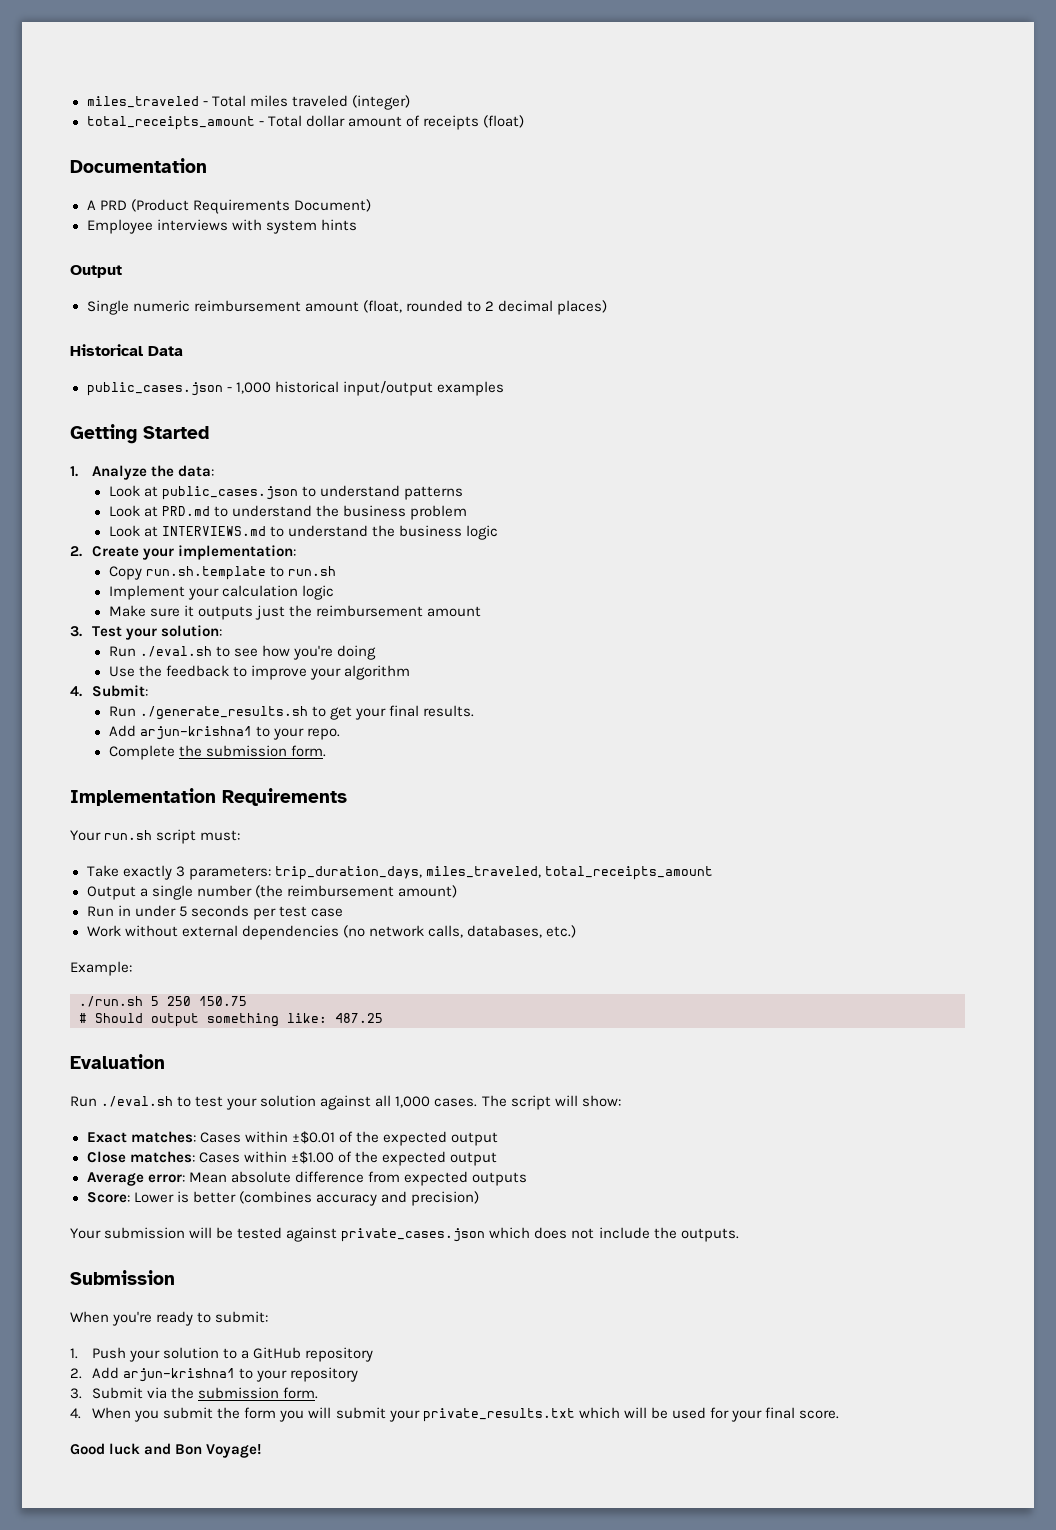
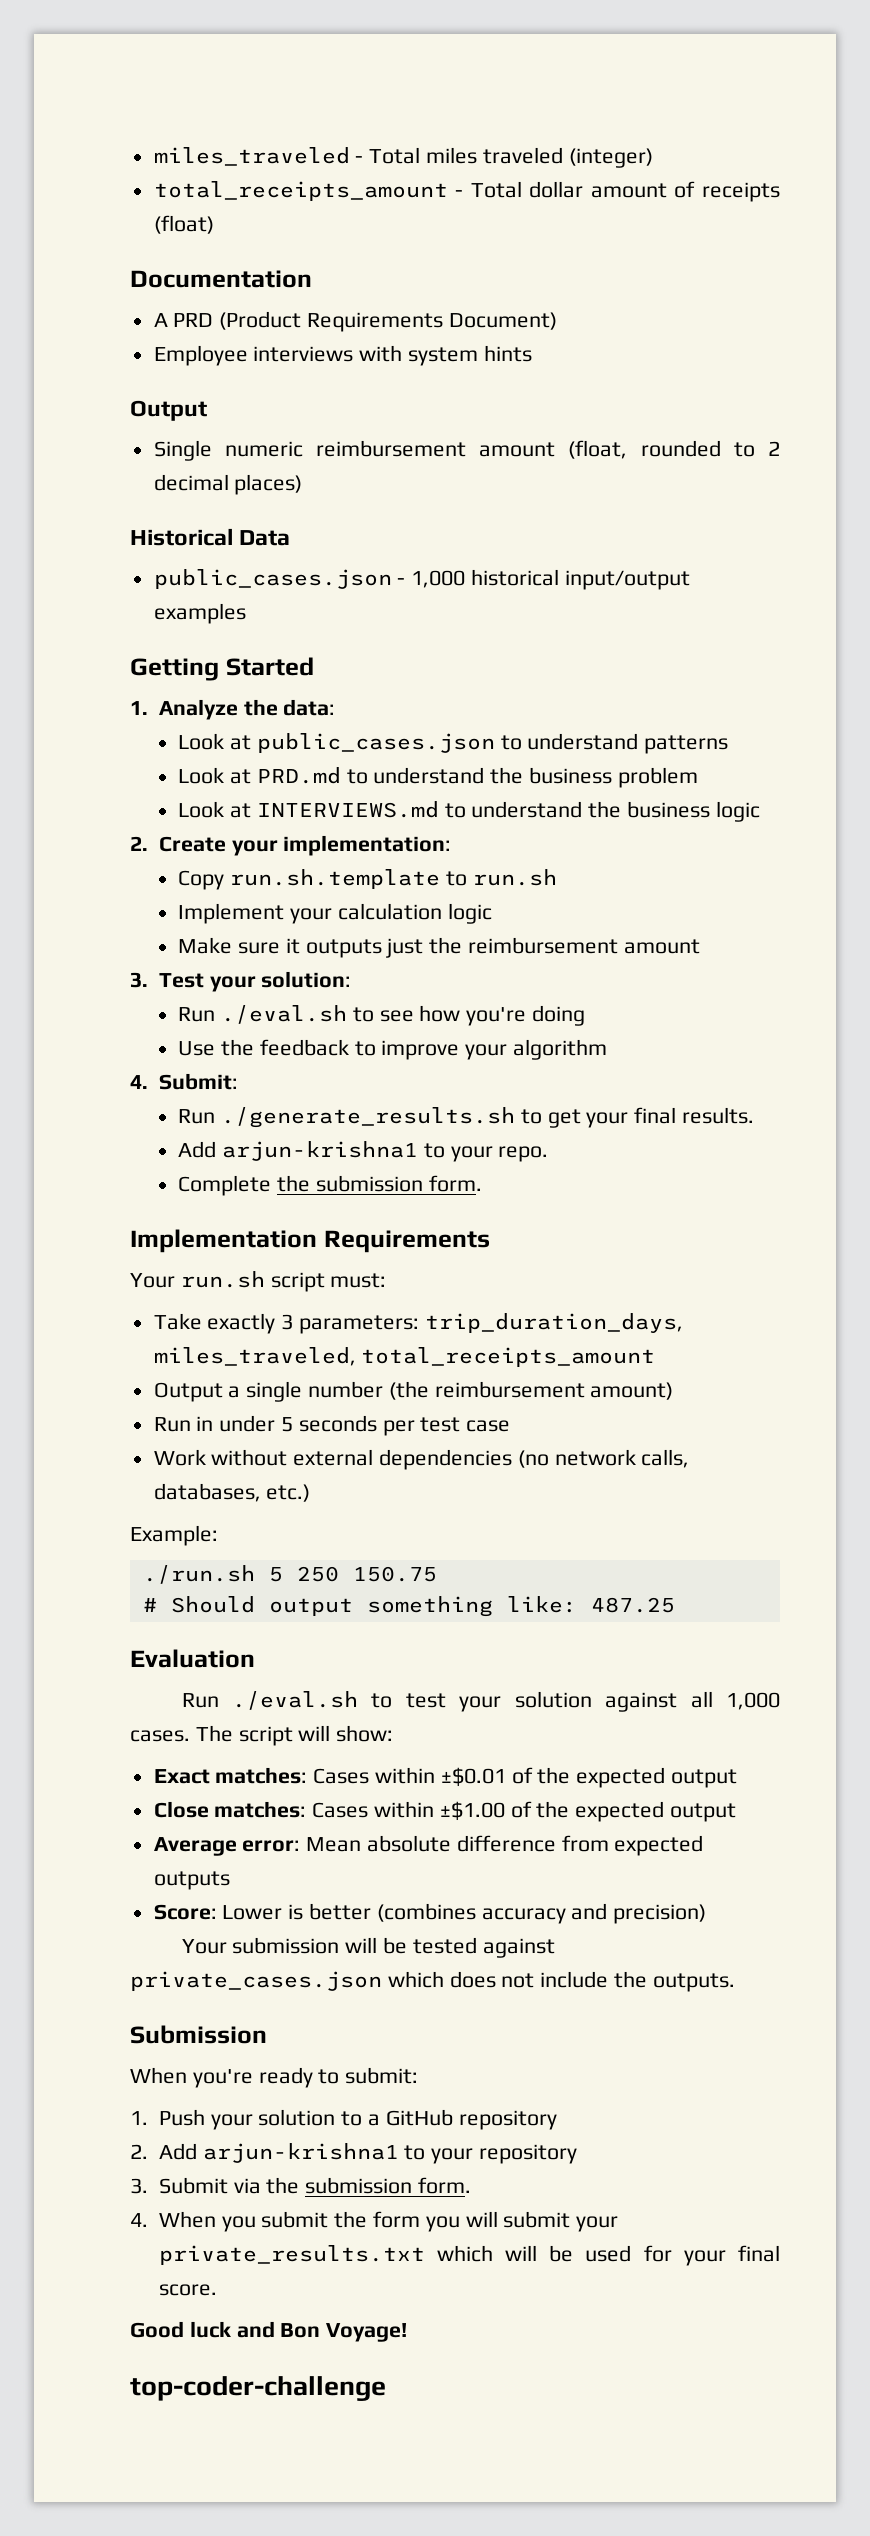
+ top-coder-challenge

